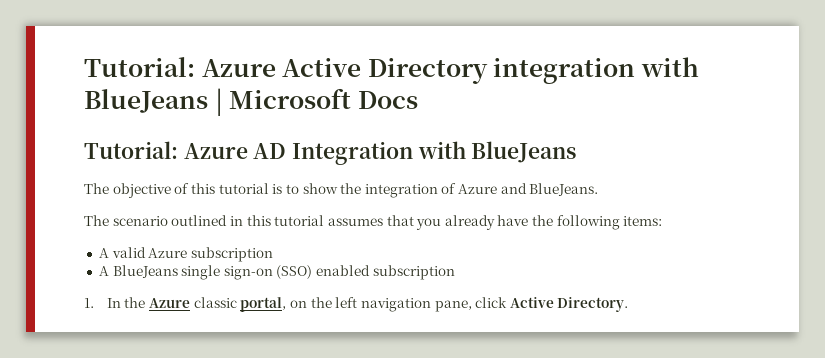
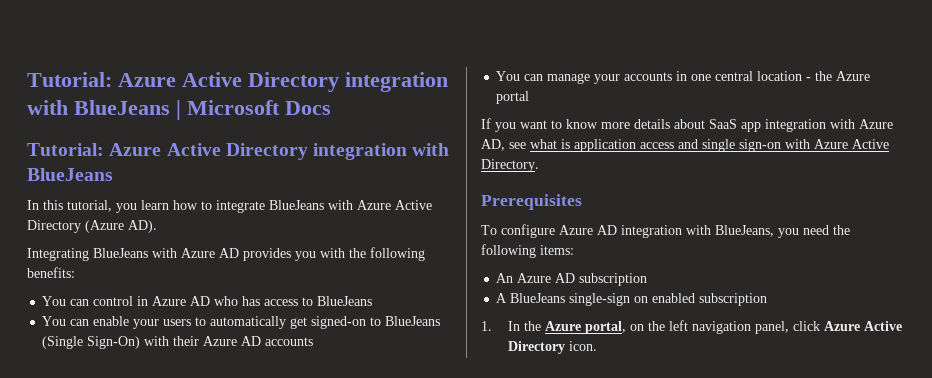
  Tutorial: Azure Active Directory integration with BlueJeans | Microsoft Docs
- Tutorial: Azure AD Integration with BlueJeans
+ Tutorial: Azure Active Directory integration with BlueJeans
- The objective of this tutorial is to show the integration of Azure and BlueJeans.
- The scenario outlined in this tutorial assumes that you already have the following items:
+ In this tutorial, you learn how to integrate BlueJeans with Azure Active Directory (Azure AD).
+ Integrating BlueJeans with Azure AD provides you with the following benefits:
+ You can control in Azure AD who has access to BlueJeans
+ You can enable your users to automatically get signed-on to BlueJeans (Single Sign-On) with their Azure AD accounts
+ You can manage your accounts in one central location - the Azure portal
+ If you want to know more details about SaaS app integration with Azure AD, see what is application access and single sign-on with Azure Active Directory.
+ Prerequisites
+ To configure Azure AD integration with BlueJeans, you need the following items:
- A valid Azure subscription
+ An Azure AD subscription
- A BlueJeans single sign-on (SSO) enabled subscription
+ A BlueJeans single-sign on enabled subscription
- 1. In the Azure classic portal, on the left navigation pane, click Active Directory.
+ 1. In the Azure portal, on the left navigation panel, click Azure Active Directory icon.

